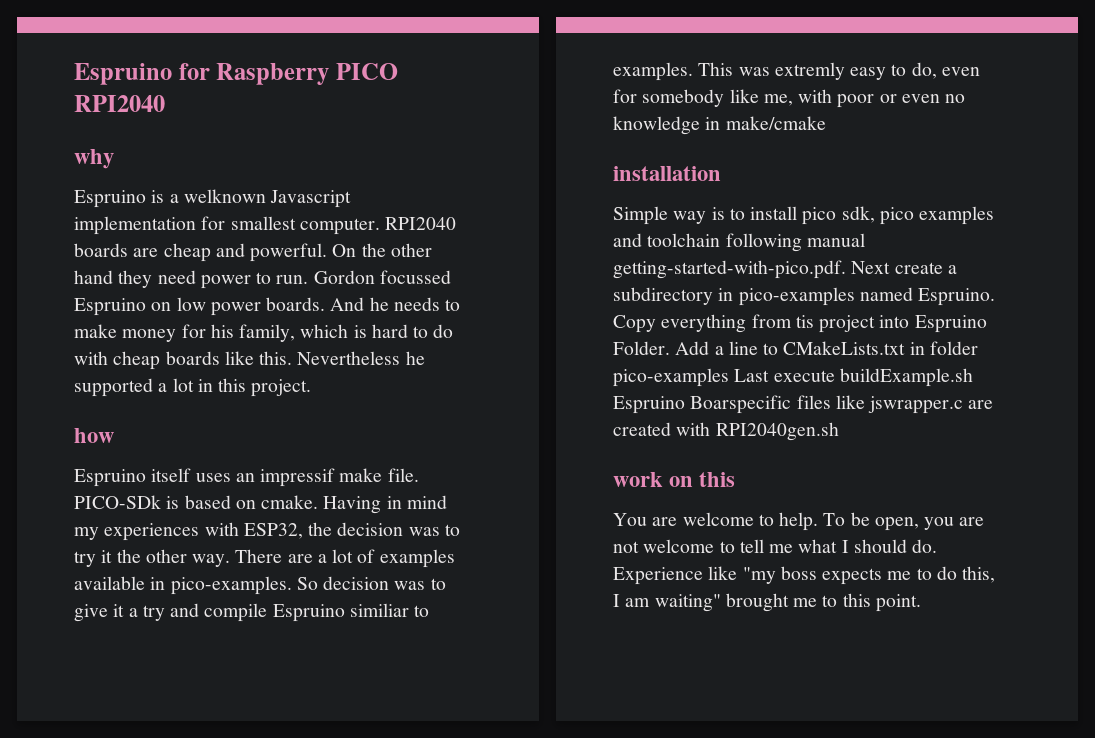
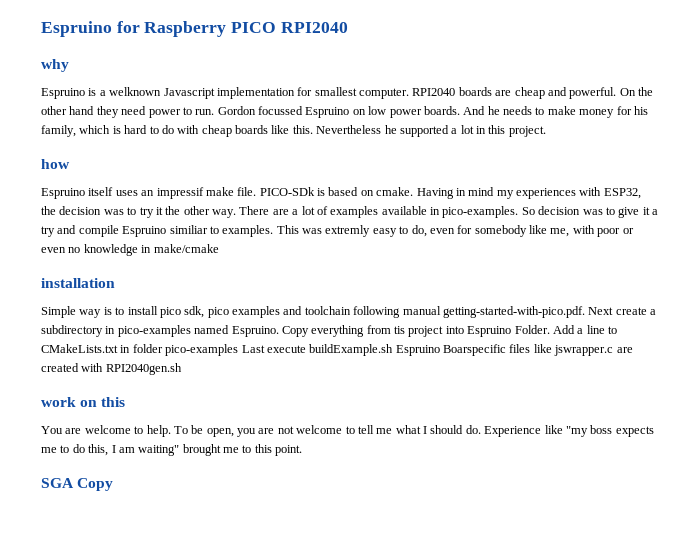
+ SGA Copy

